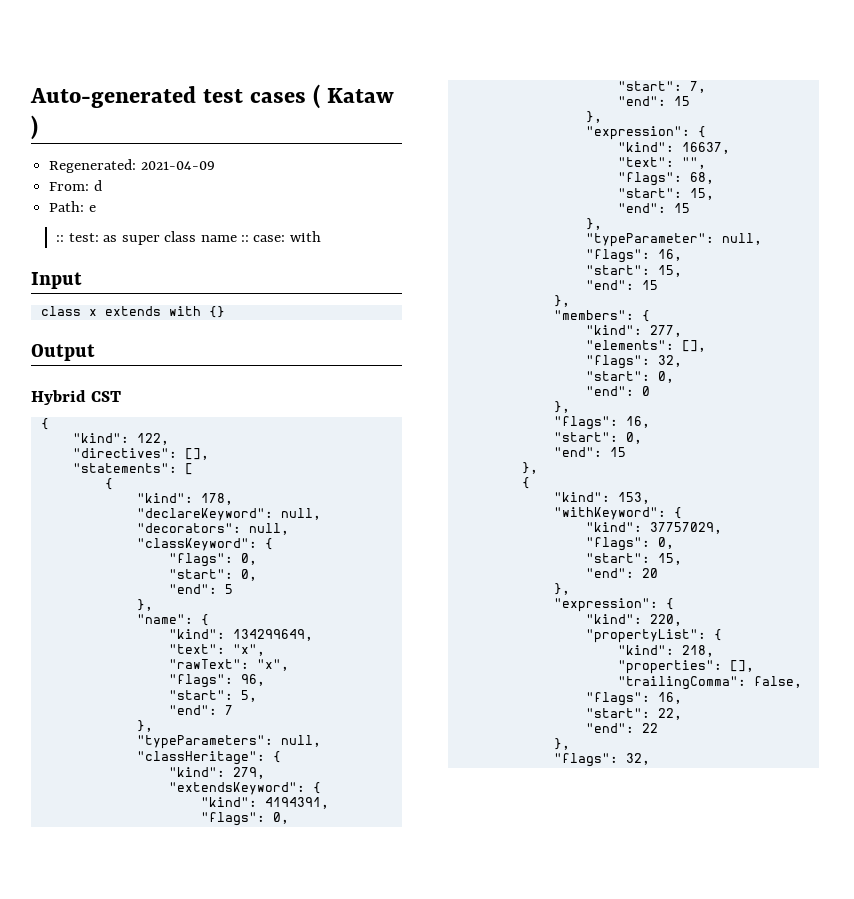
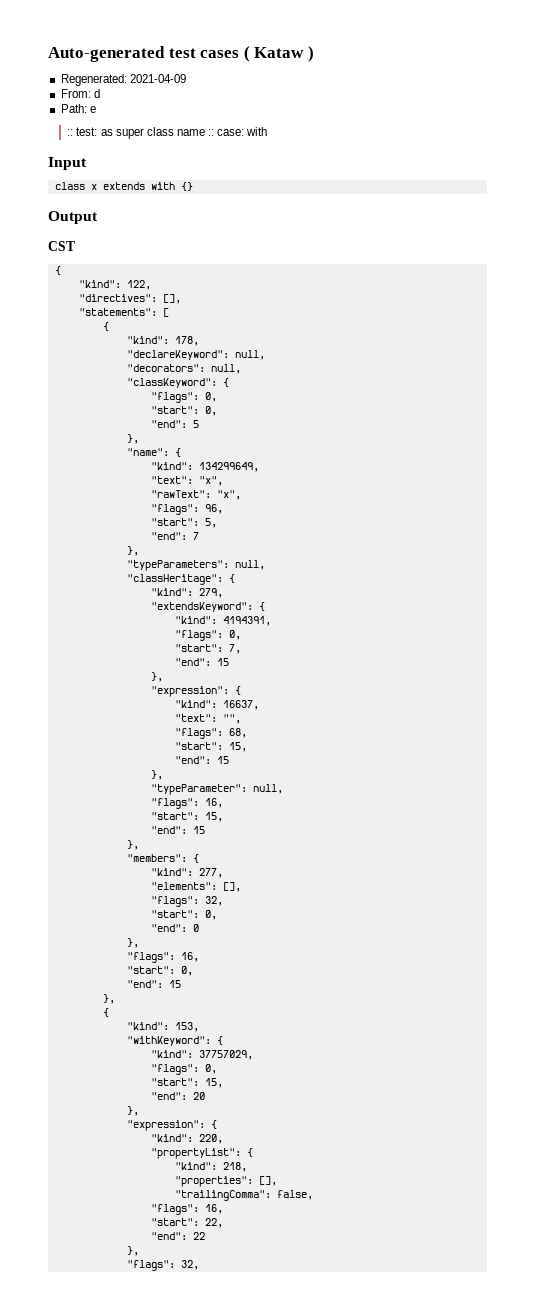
- Hybrid CST
+ CST

